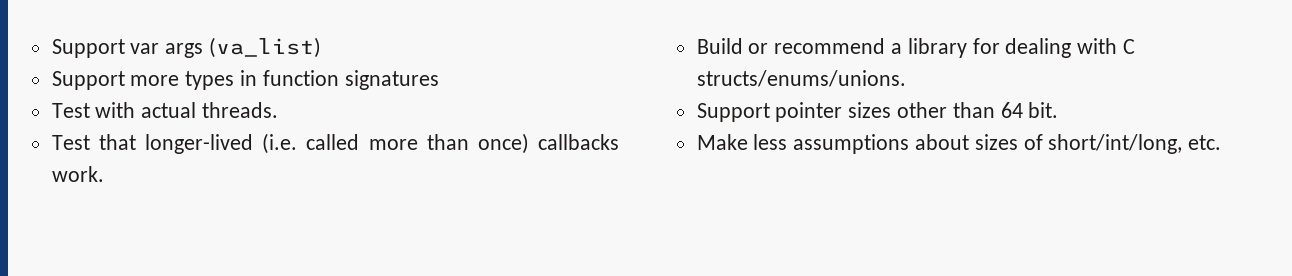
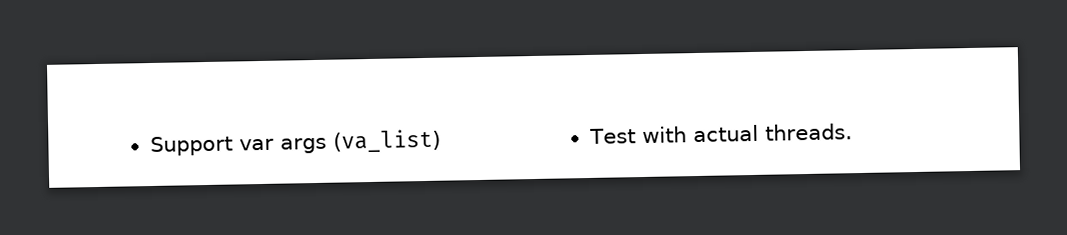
- Support more types in function signatures
  Test with actual threads.
- Test that longer-lived (i.e. called more than once) callbacks work.
- Build or recommend a library for dealing with C structs/enums/unions.
- Support pointer sizes other than 64 bit.
- Make less assumptions about sizes of short/int/long, etc.

